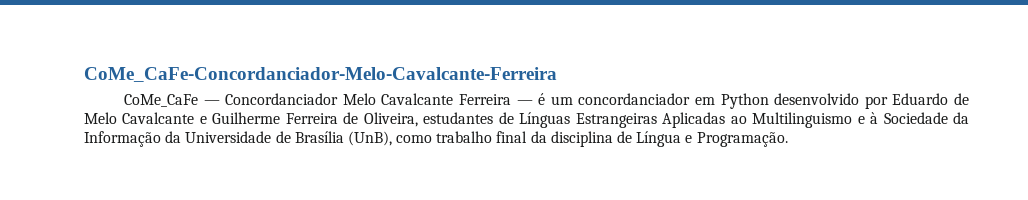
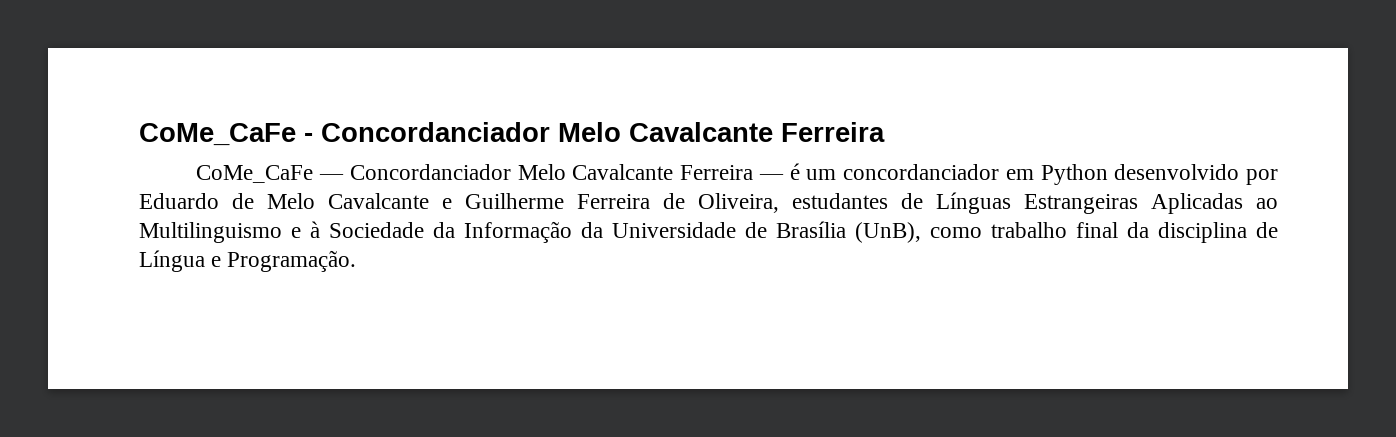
- CoMe_CaFe-Concordanciador-Melo-Cavalcante-Ferreira
+ CoMe_CaFe - Concordanciador Melo Cavalcante Ferreira

